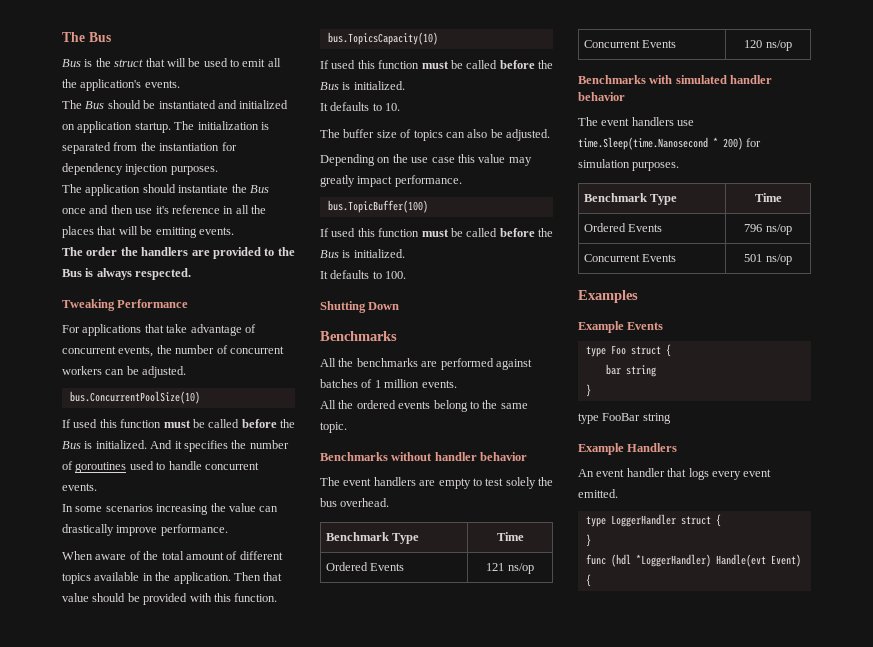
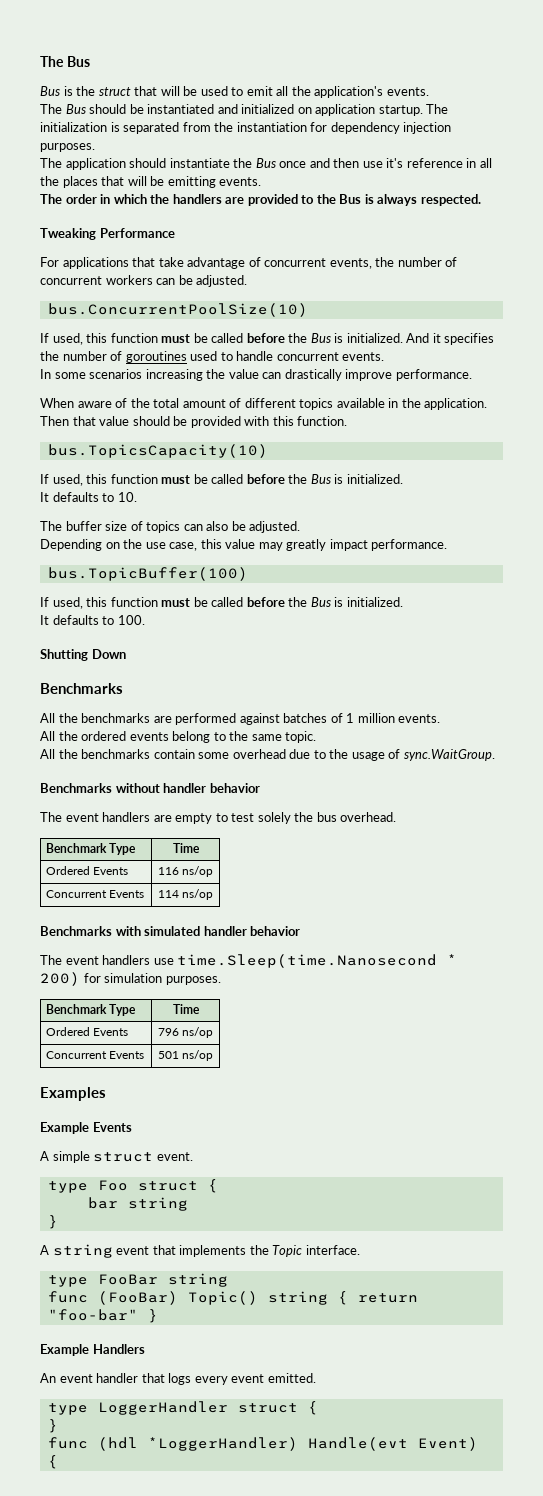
- The order the handlers are provided to the Bus is always respected.
+ The order in which the handlers are provided to the Bus is always respected.
  bus.ConcurrentPoolSize(10)
- If used this function must be called before the Bus is initialized.
+ If used, this function must be called before the Bus is initialized.
  bus.TopicsCapacity(10)
- If used this function must be called before the Bus is initialized.
+ If used, this function must be called before the Bus is initialized.
- Depending on the use case this value may greatly impact performance.
+ Depending on the use case, this value may greatly impact performance.
  bus.TopicBuffer(100)
- If used this function must be called before the Bus is initialized.
+ If used, this function must be called before the Bus is initialized.
+ All the benchmarks contain some overhead due to the usage of sync.WaitGroup.
- Ordered Events | 121 ns/op
- Concurrent Events | 120 ns/op
+ Ordered Events | 116 ns/op
+ Concurrent Events | 114 ns/op
+ A simple struct event.
+ A string event that implements the Topic interface.
  type FooBar string
+ func (FooBar) Topic() string { return "foo-bar" }

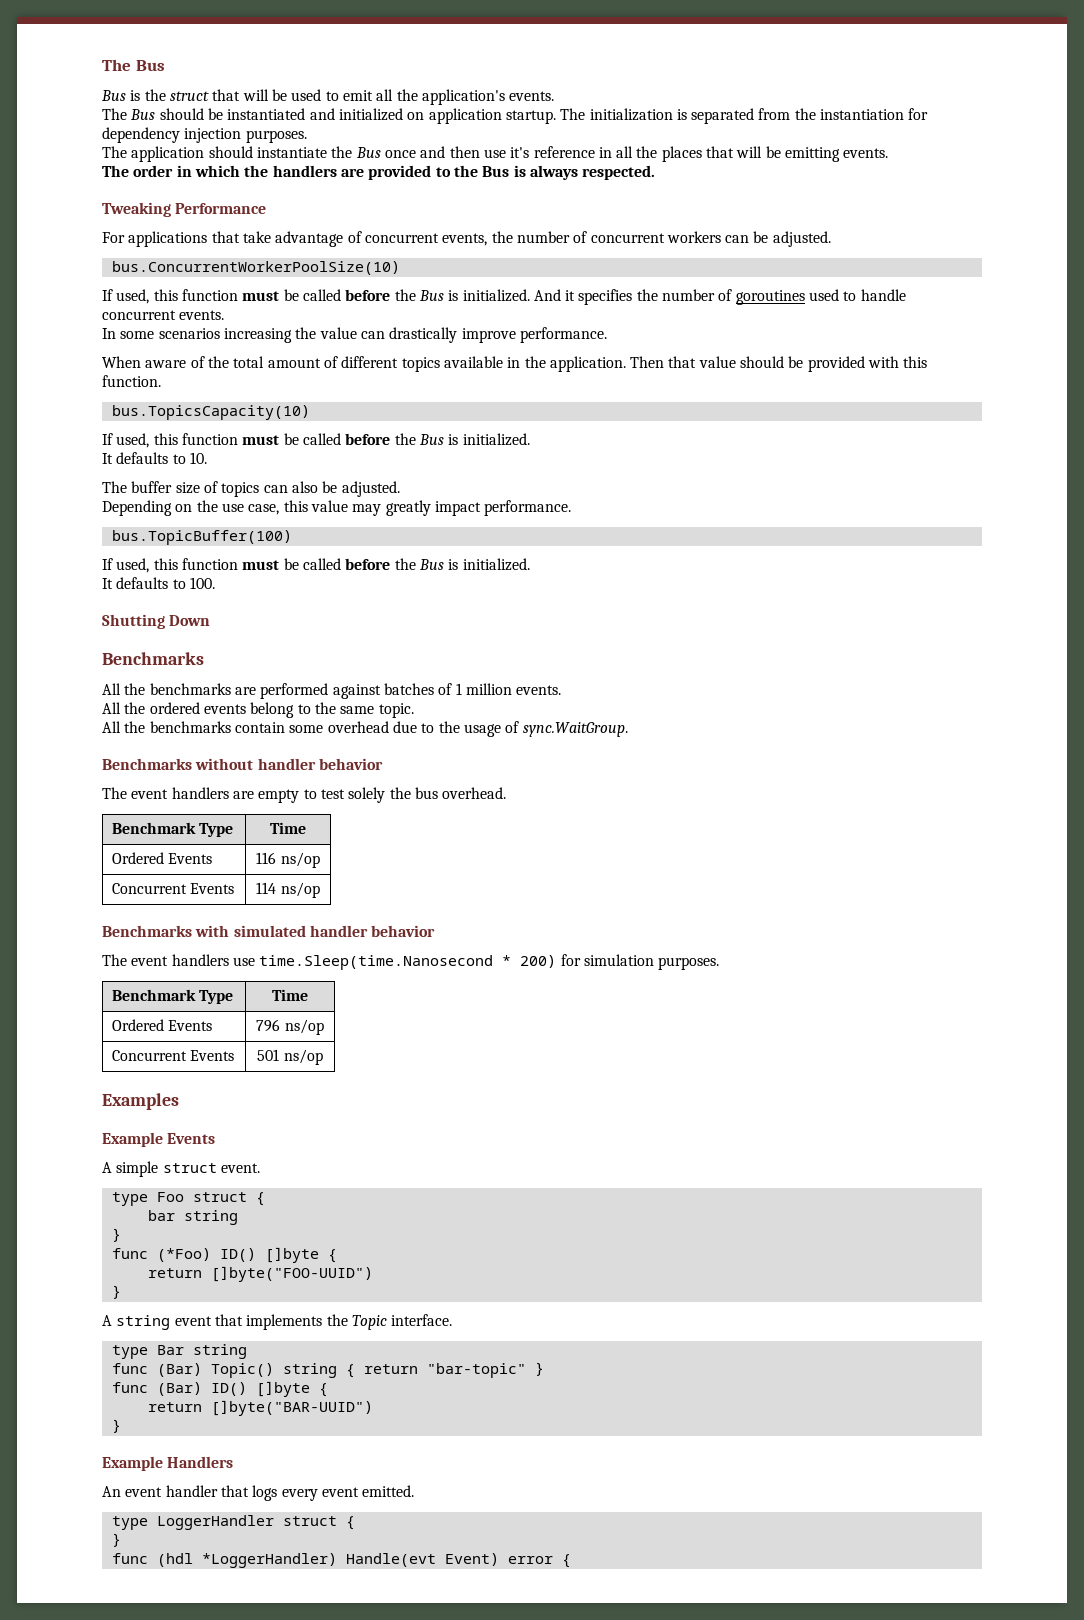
- bus.ConcurrentPoolSize(10)
+ bus.ConcurrentWorkerPoolSize(10)
+ func (*Foo) ID() []byte {
+ return []byte("FOO-UUID")
+ }
- type FooBar string
+ type Bar string
- func (FooBar) Topic() string { return "foo-bar" }
+ func (Bar) Topic() string { return "bar-topic" }
+ func (Bar) ID() []byte {
+ return []byte("BAR-UUID")
+ }
- func (hdl *LoggerHandler) Handle(evt Event) {
+ func (hdl *LoggerHandler) Handle(evt Event) error {

